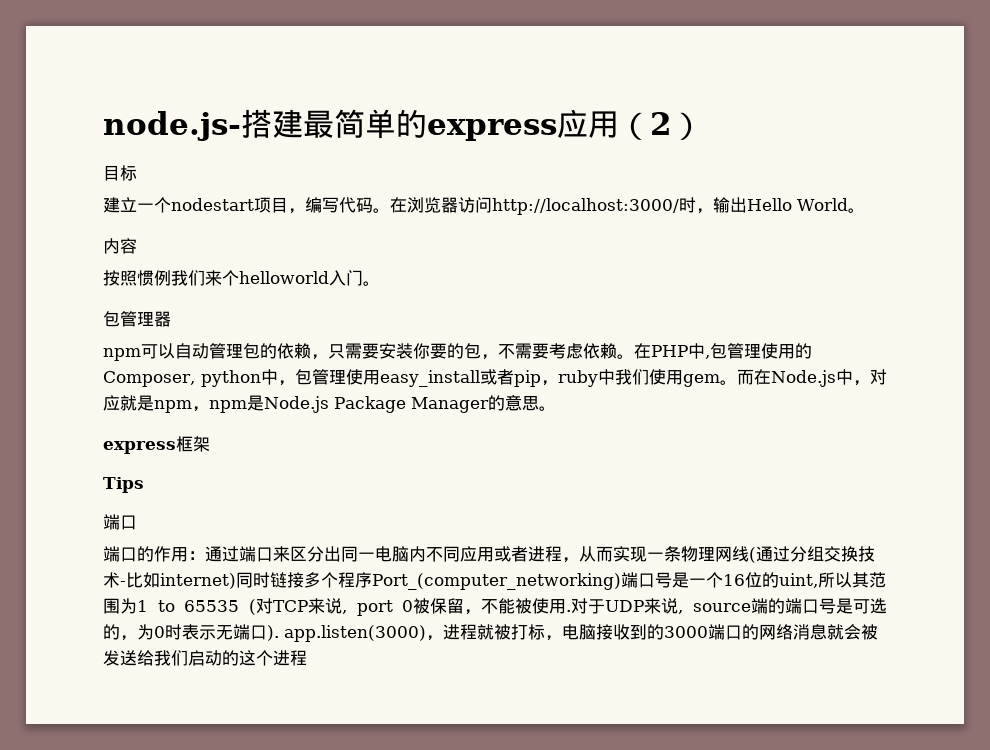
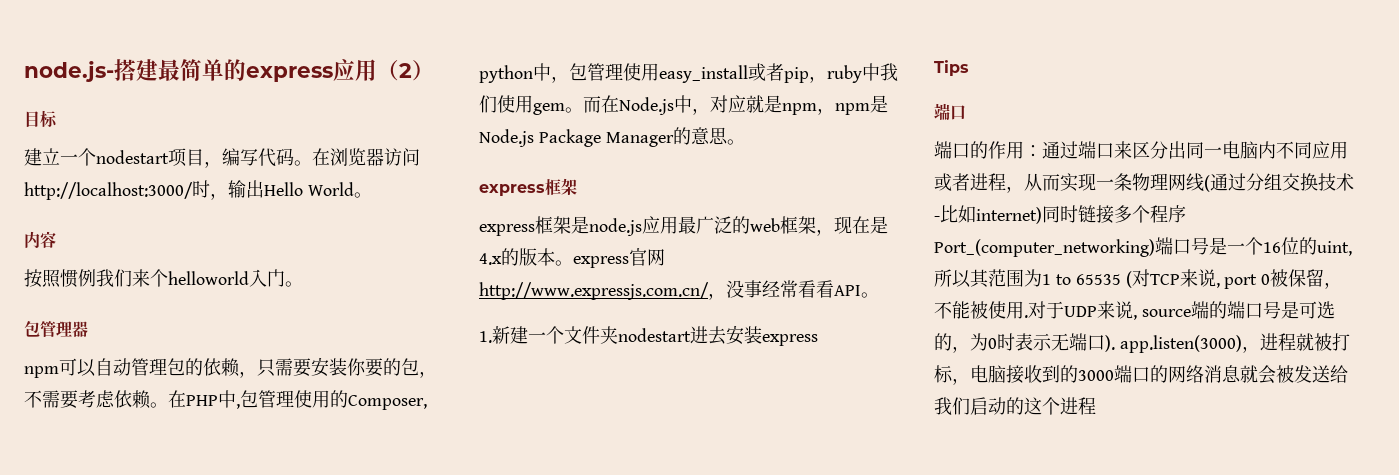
+ express框架是node.js应用最广泛的web框架，现在是4.x的版本。express官网http://www.expressjs.com.cn/，没事经常看看API。
+ 1.新建一个文件夹nodestart进去安装express

